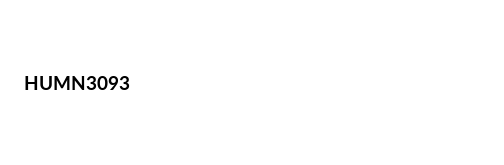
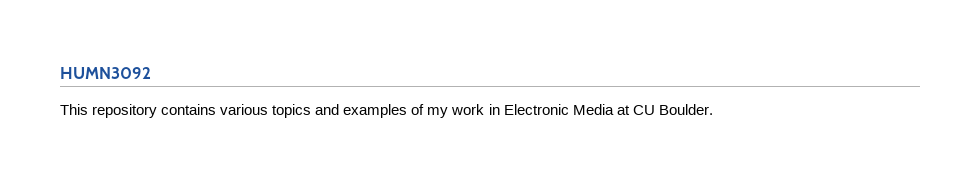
- HUMN3093
+ HUMN3092
+ This repository contains various topics and examples of my work in Electronic Media at CU Boulder.

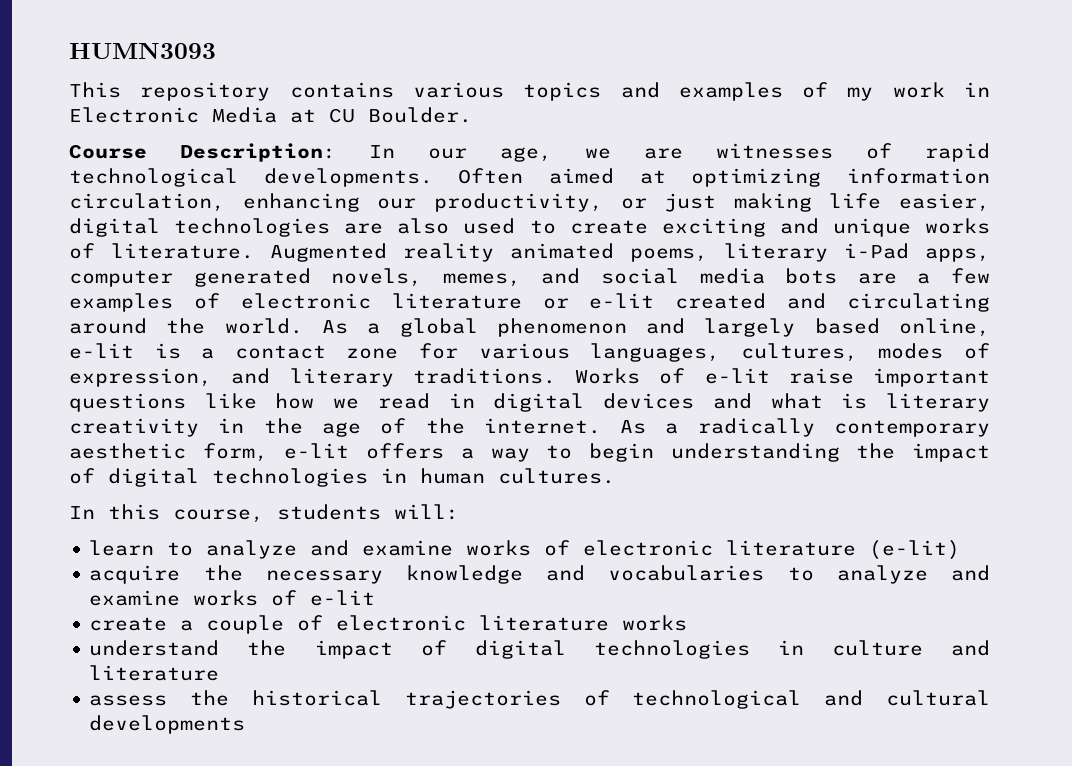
- HUMN3092
+ HUMN3093
+ Course Description: In our age, we are witnesses of rapid technological developments. Often aimed at optimizing information circulation, enhancing our productivity, or just making life easier, digital technologies are also used to create exciting and unique works of literature. Augmented reality animated poems, literary i-Pad apps, computer generated novels, memes, and social media bots are a few examples of electronic literature or e-lit created and circulating around the world. As a global phenomenon and largely based online, e-lit is a contact zone for various languages, cultures, modes of expression, and literary traditions. Works of e-lit raise important questions like how we read in digital devices and what is literary creativity in the age of the internet. As a radically contemporary aesthetic form, e-lit offers a way to begin understanding the impact of digital technologies in human cultures.
+ In this course, students will:
+ learn to analyze and examine works of electronic literature (e-lit)
+ acquire the necessary knowledge and vocabularies to analyze and examine works of e-lit
+ create a couple of electronic literature works
+ understand the impact of digital technologies in culture and literature
+ assess the historical trajectories of technological and cultural developments

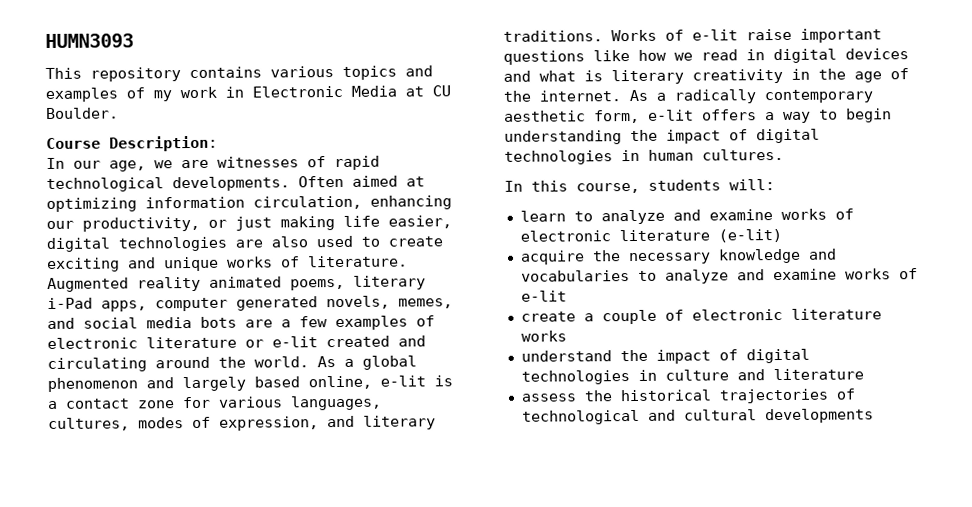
- Course Description: In our age, we are witnesses of rapid technological developments.
+ Course Description:
+ In our age, we are witnesses of rapid technological developments.

